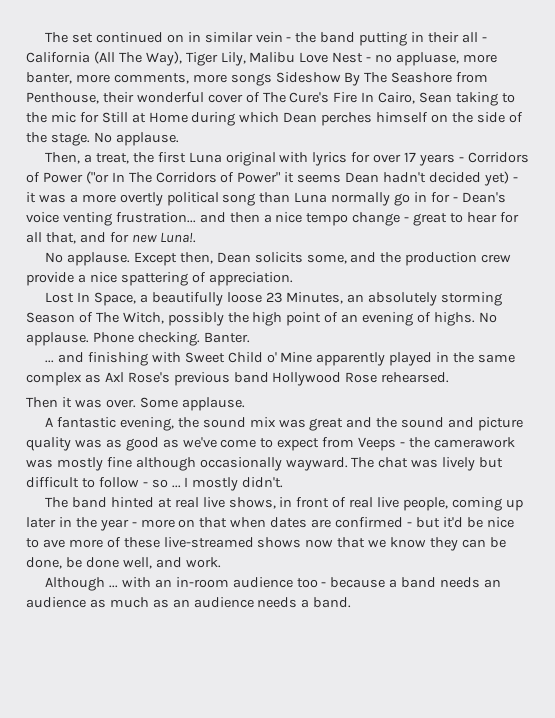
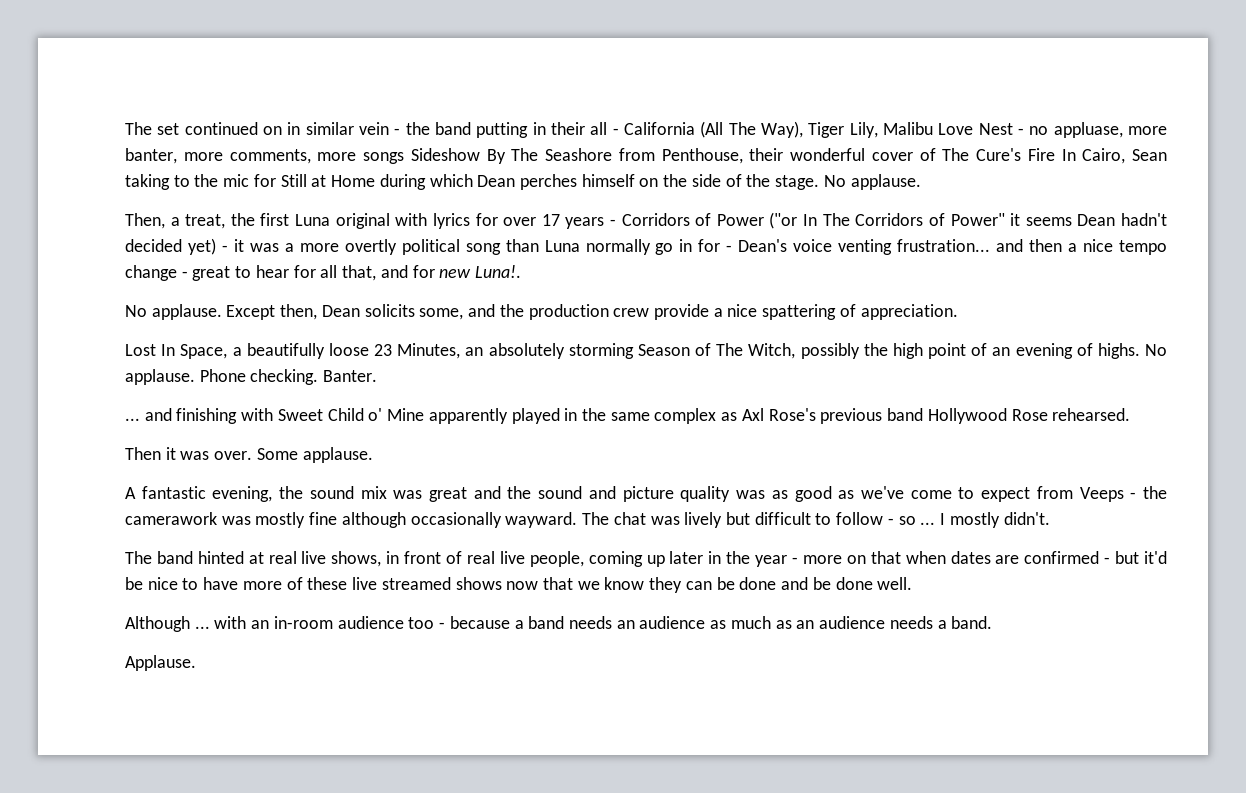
- The band hinted at real live shows, in front of real live people, coming up later in the year - more on that when dates are confirmed - but it'd be nice to ave more of these live-streamed shows now that we know they can be done, be done well, and work.
+ The band hinted at real live shows, in front of real live people, coming up later in the year - more on that when dates are confirmed - but it'd be nice to have more of these live streamed shows now that we know they can be done and be done well.
+ Applause.

